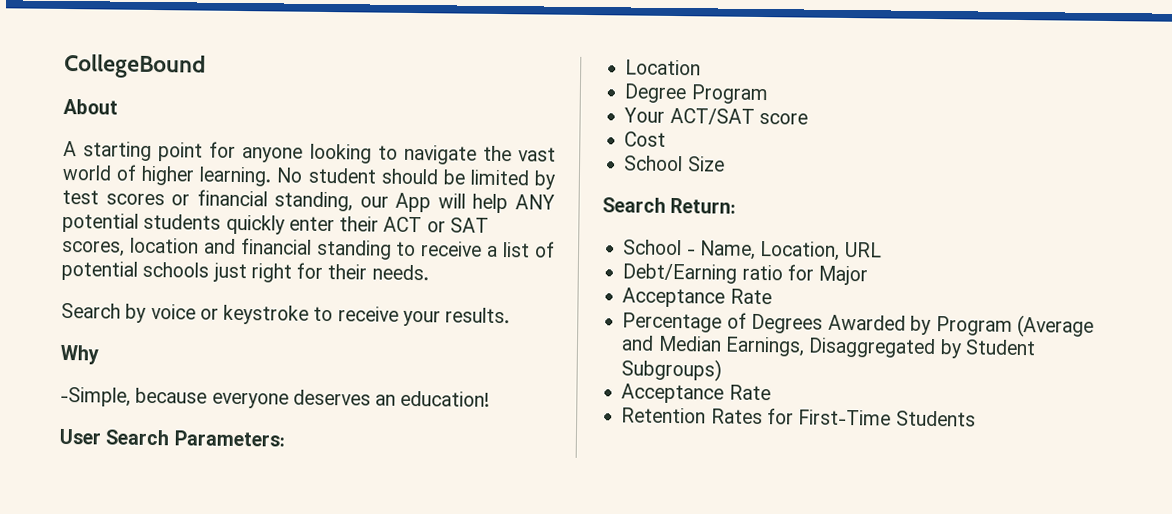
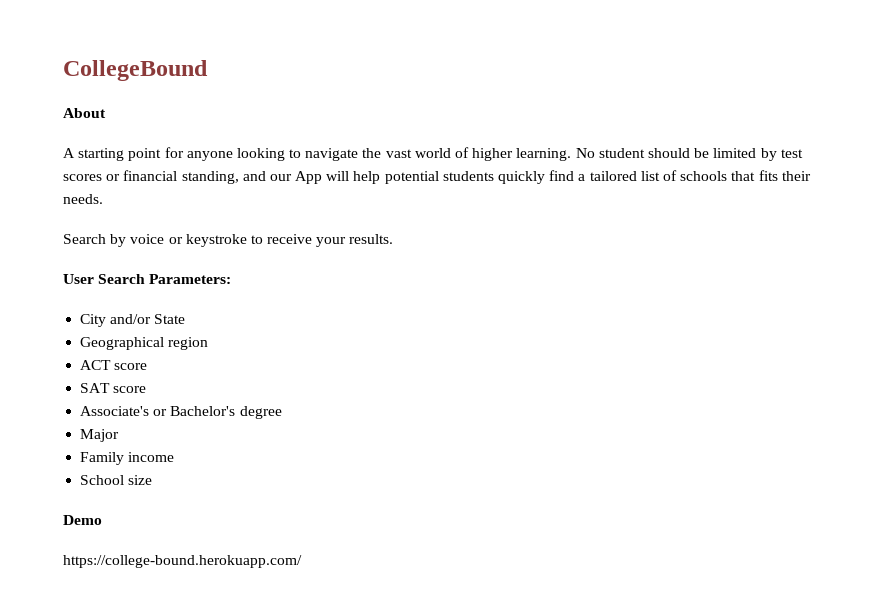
- No student should be limited by test scores or financial standing, our App will help ANY potential students quickly enter their ACT or SAT scores, location and financial standing to receive a list of potential schools just right for their needs.
+ No student should be limited by test scores or financial standing, and our App will help potential students quickly find a tailored list of schools that fits their needs.
- Why
- -Simple, because everyone deserves an education!
  User Search Parameters:
- Location
- Degree Program
- Your ACT/SAT score
- Cost
- School Size
- Search Return:
- School - Name, Location, URL
- Debt/Earning ratio for Major
- Acceptance Rate
- Percentage of Degrees Awarded by Program (Average and Median Earnings, Disaggregated by Student Subgroups)
- Acceptance Rate
- Retention Rates for First-Time Students
+ City and/or State
+ Geographical region
+ ACT score
+ SAT score
+ Associate's or Bachelor's degree
+ Major
+ Family income
+ School size
+ Demo
+ https://college-bound.herokuapp.com/

